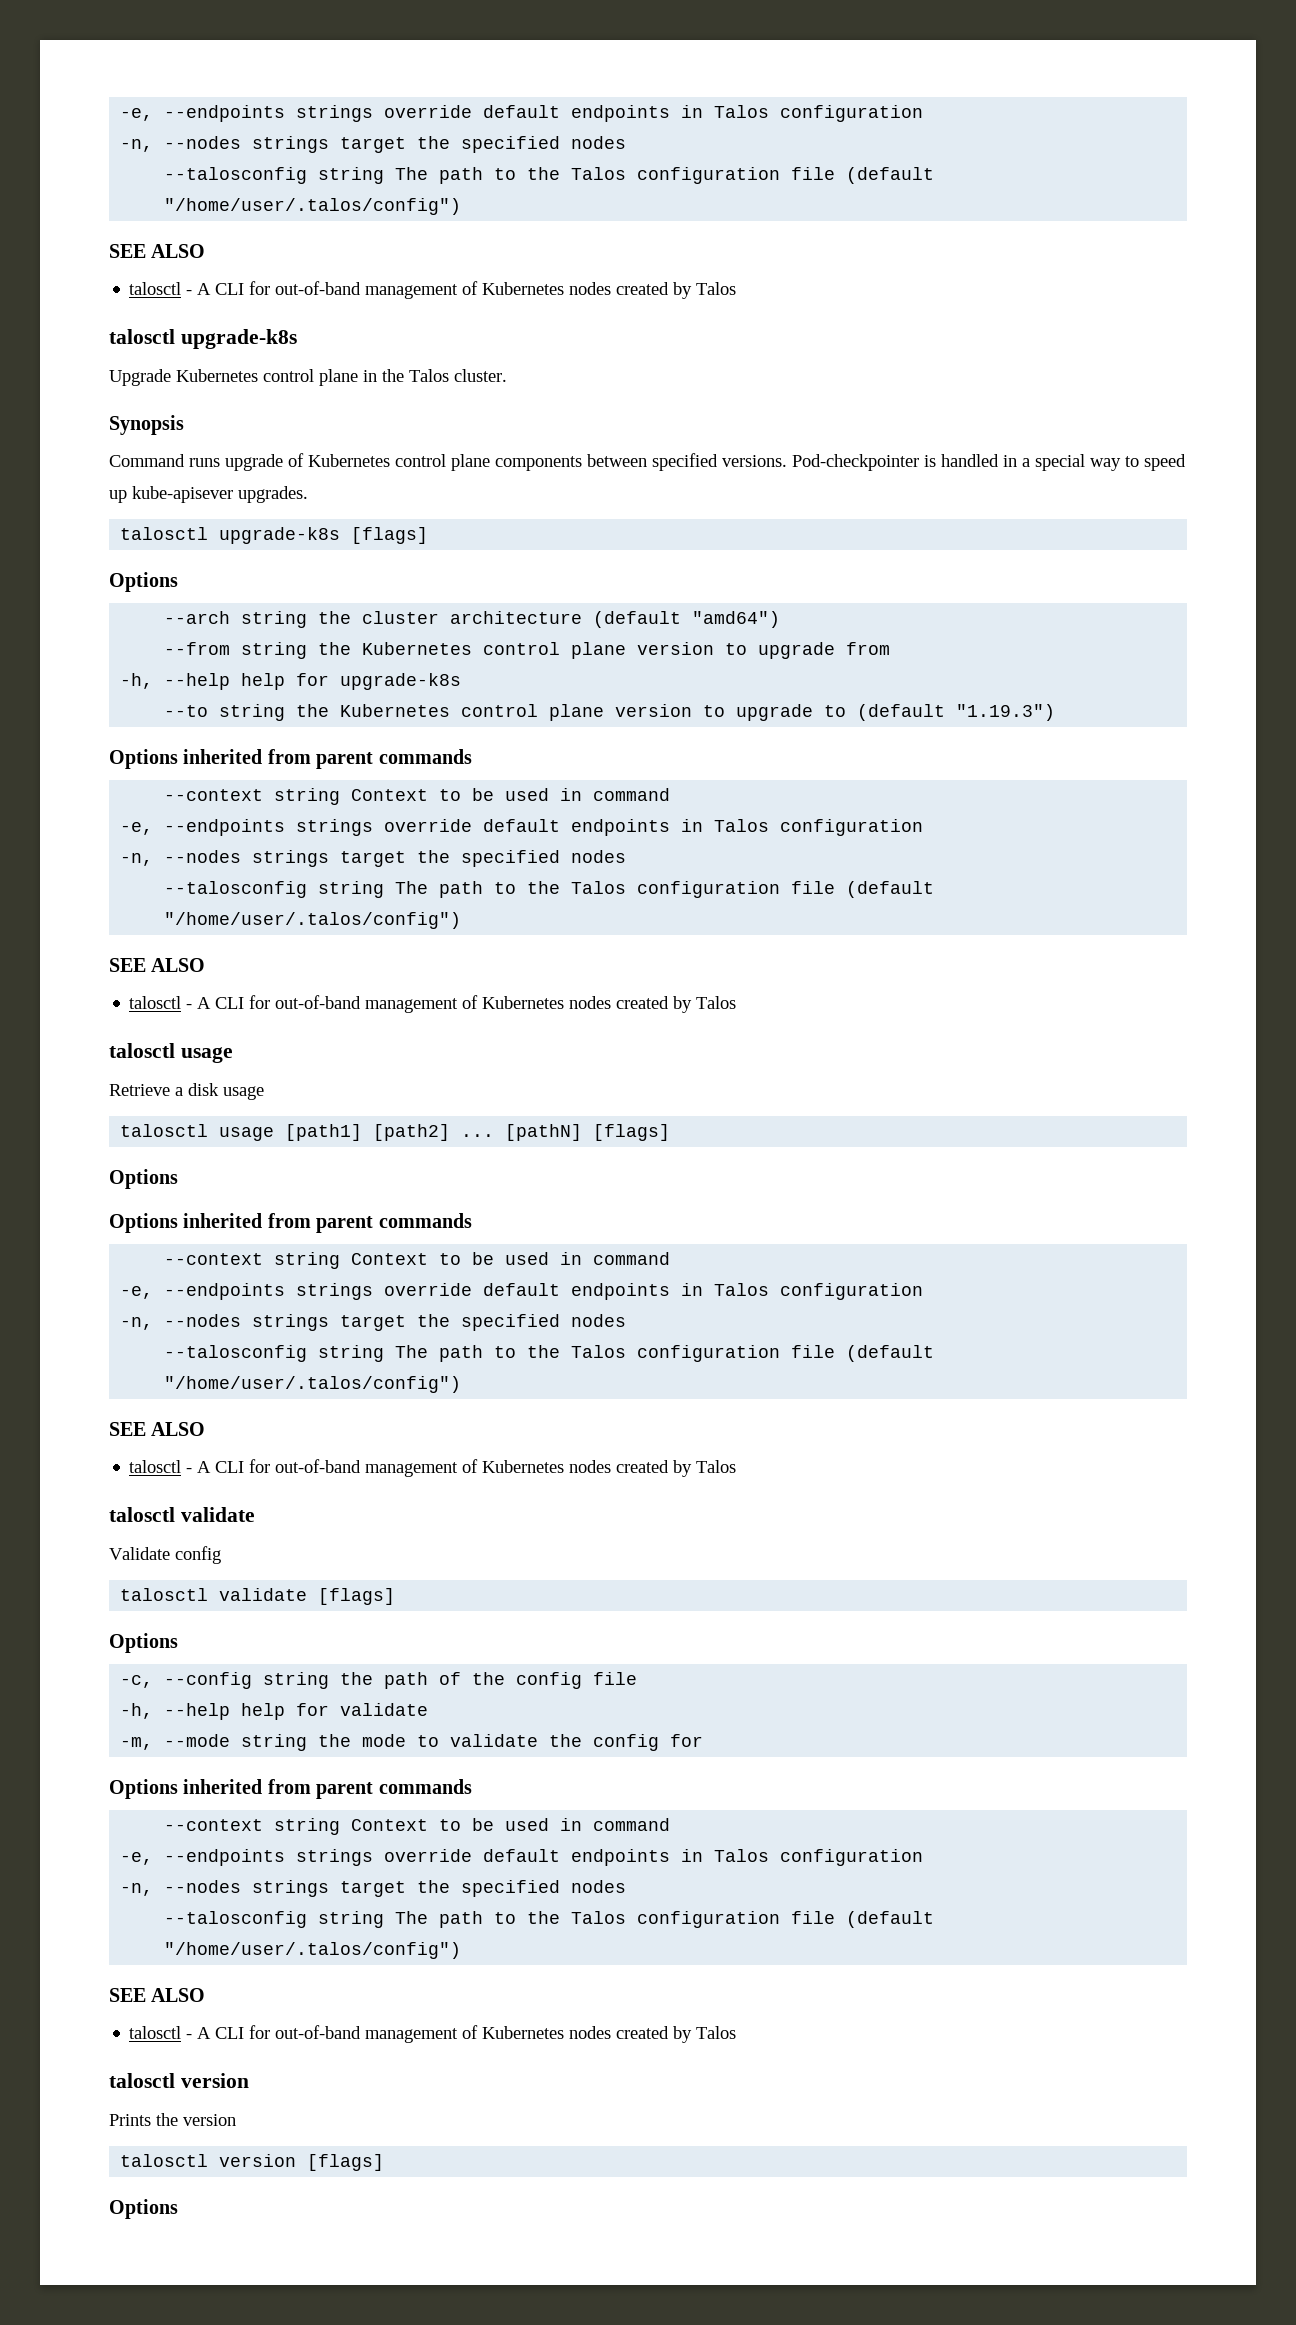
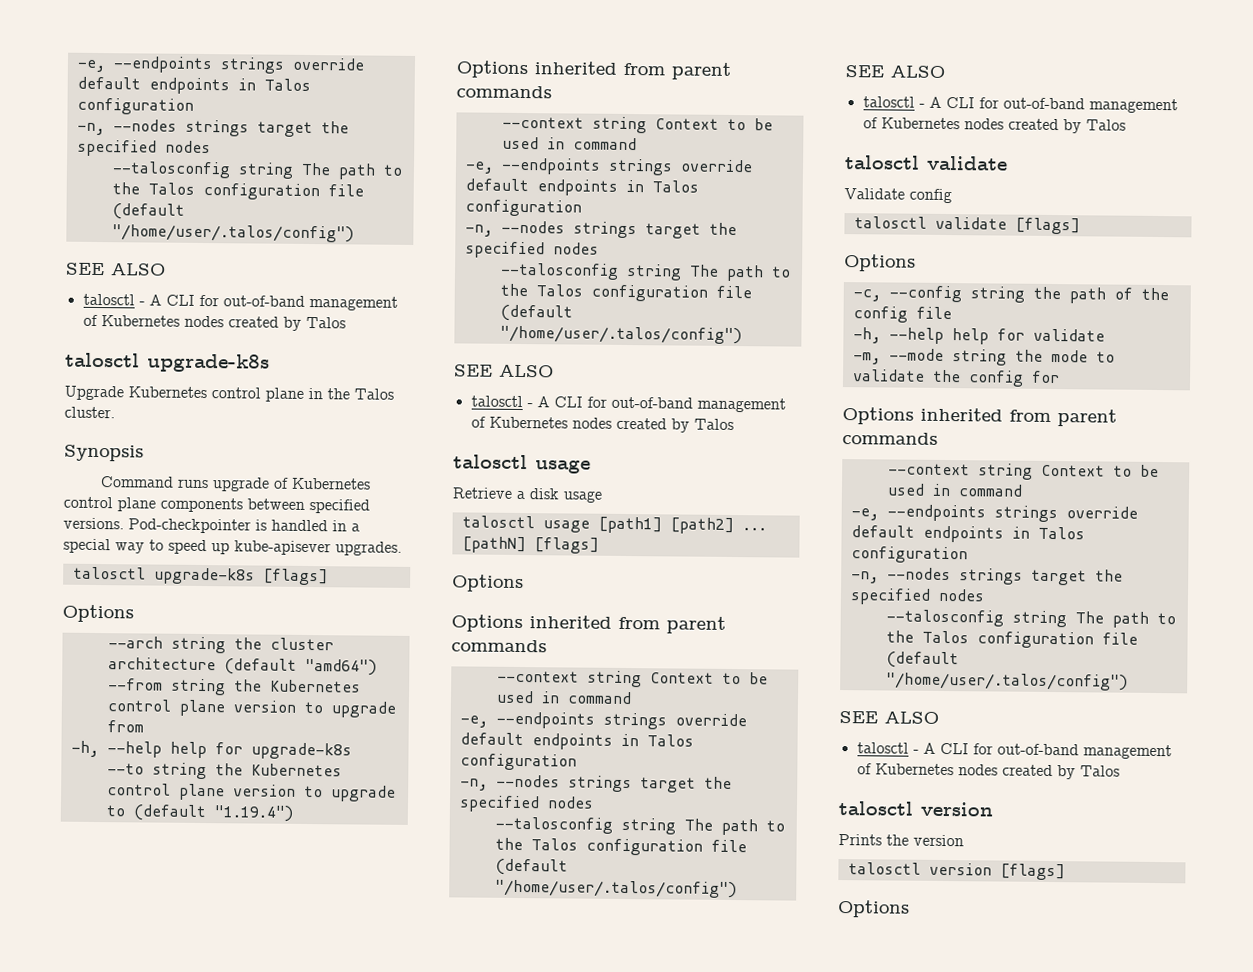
- --to string the Kubernetes control plane version to upgrade to (default "1.19.3")
+ --to string the Kubernetes control plane version to upgrade to (default "1.19.4")

